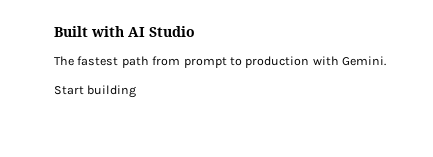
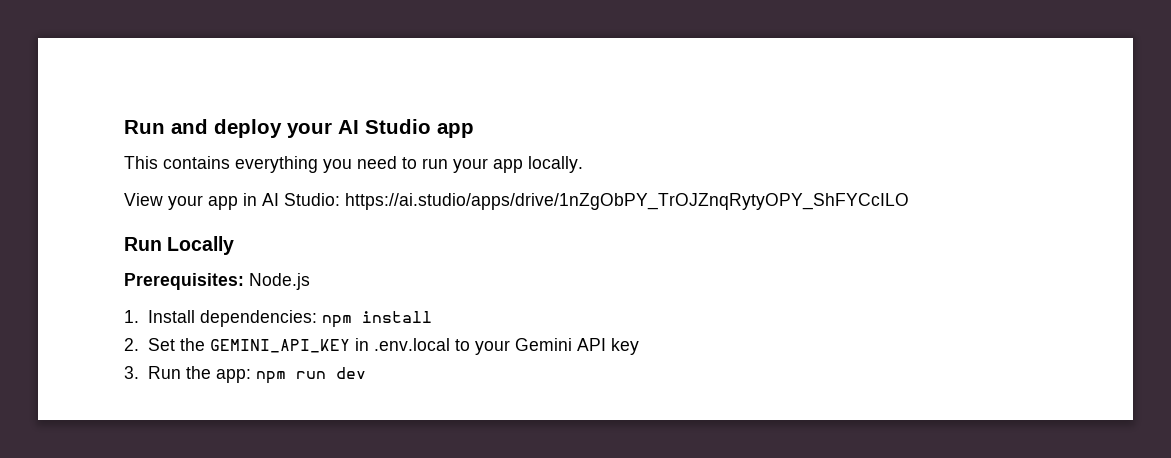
- Built with AI Studio
- The fastest path from prompt to production with Gemini.
- Start building
+ Run and deploy your AI Studio app
+ This contains everything you need to run your app locally.
+ View your app in AI Studio: https://ai.studio/apps/drive/1nZgObPY_TrOJZnqRytyOPY_ShFYCcILO
+ Run Locally
+ Prerequisites: Node.js
+ 1. Install dependencies: npm install
+ 2. Set the GEMINI_API_KEY in .env.local to your Gemini API key
+ 3. Run the app: npm run dev

